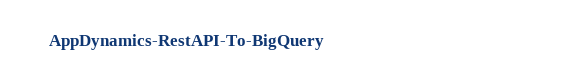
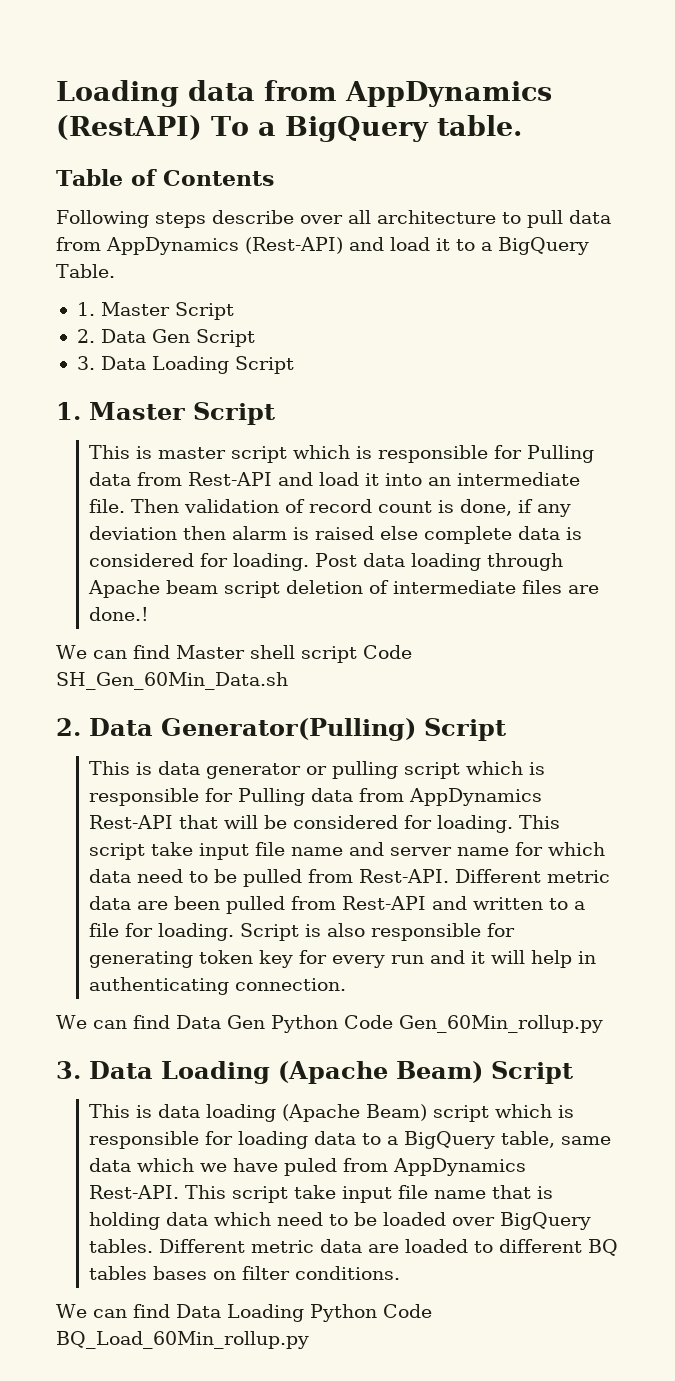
- AppDynamics-RestAPI-To-BigQuery
+ Loading data from AppDynamics (RestAPI) To a BigQuery table.
+ Table of Contents
+ Following steps describe over all architecture to pull data from AppDynamics (Rest-API) and load it to a BigQuery Table.
+ 1. Master Script
+ 2. Data Gen Script
+ 3. Data Loading Script
+ 1. Master Script
+ This is master script which is responsible for Pulling data from Rest-API and load it into an intermediate file. Then validation of record count is done, if any deviation then alarm is raised else complete data is considered for loading. Post data loading through Apache beam script deletion of intermediate files are done.!
+ We can find Master shell script Code SH_Gen_60Min_Data.sh
+ 2. Data Generator(Pulling) Script
+ This is data generator or pulling script which is responsible for Pulling data from AppDynamics Rest-API that will be considered for loading. This script take input file name and server name for which data need to be pulled from Rest-API. Different metric data are been pulled from Rest-API and written to a file for loading. Script is also responsible for generating token key for every run and it will help in authenticating connection.
+ We can find Data Gen Python Code Gen_60Min_rollup.py
+ 3. Data Loading (Apache Beam) Script
+ This is data loading (Apache Beam) script which is responsible for loading data to a BigQuery table, same data which we have puled from AppDynamics Rest-API. This script take input file name that is holding data which need to be loaded over BigQuery tables. Different metric data are loaded to different BQ tables bases on filter conditions.
+ We can find Data Loading Python Code BQ_Load_60Min_rollup.py

